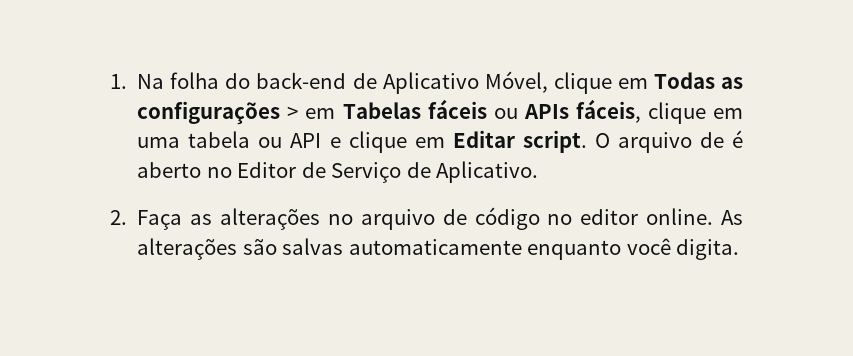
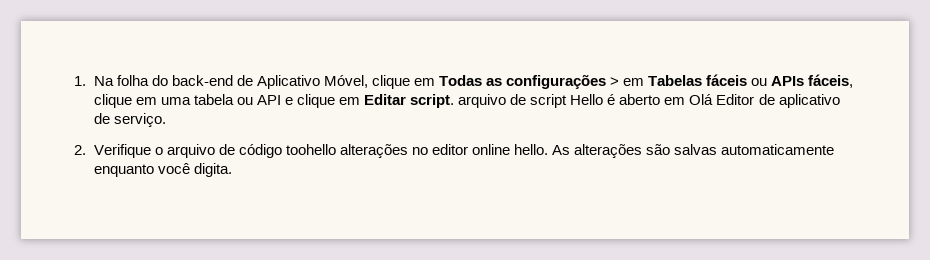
- 1. Na folha do back-end de Aplicativo Móvel, clique em Todas as configurações > em Tabelas fáceis ou APIs fáceis, clique em uma tabela ou API e clique em Editar script. O arquivo de é aberto no Editor de Serviço de Aplicativo.
- 2. Faça as alterações no arquivo de código no editor online.
+ 1. Na folha do back-end de Aplicativo Móvel, clique em Todas as configurações > em Tabelas fáceis ou APIs fáceis, clique em uma tabela ou API e clique em Editar script. arquivo de script Hello é aberto em Olá Editor de aplicativo de serviço.
+ 2. Verifique o arquivo de código toohello alterações no editor online hello.

